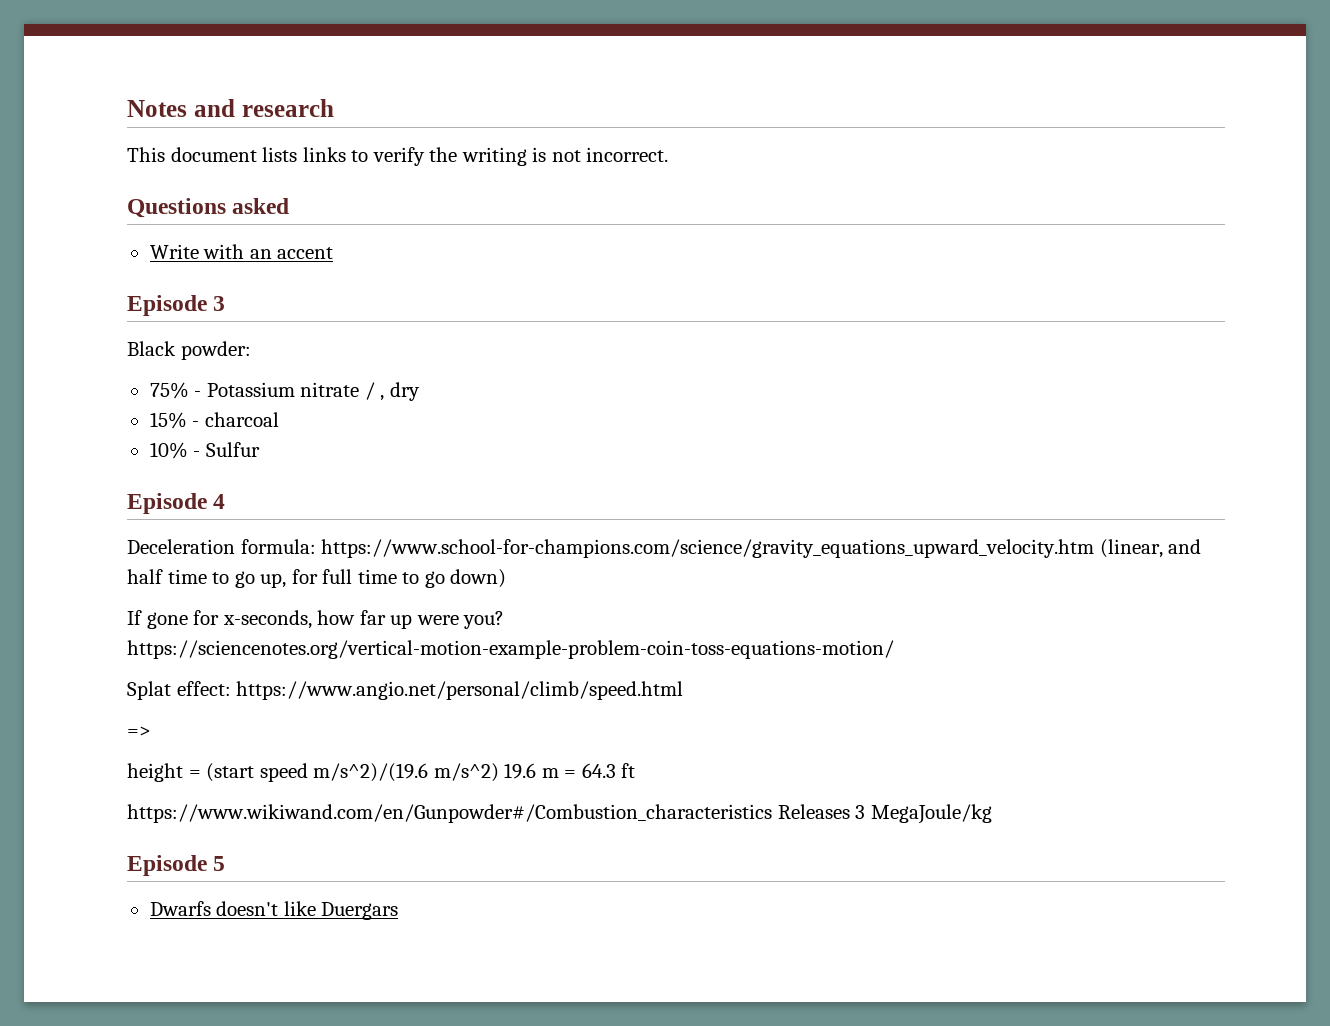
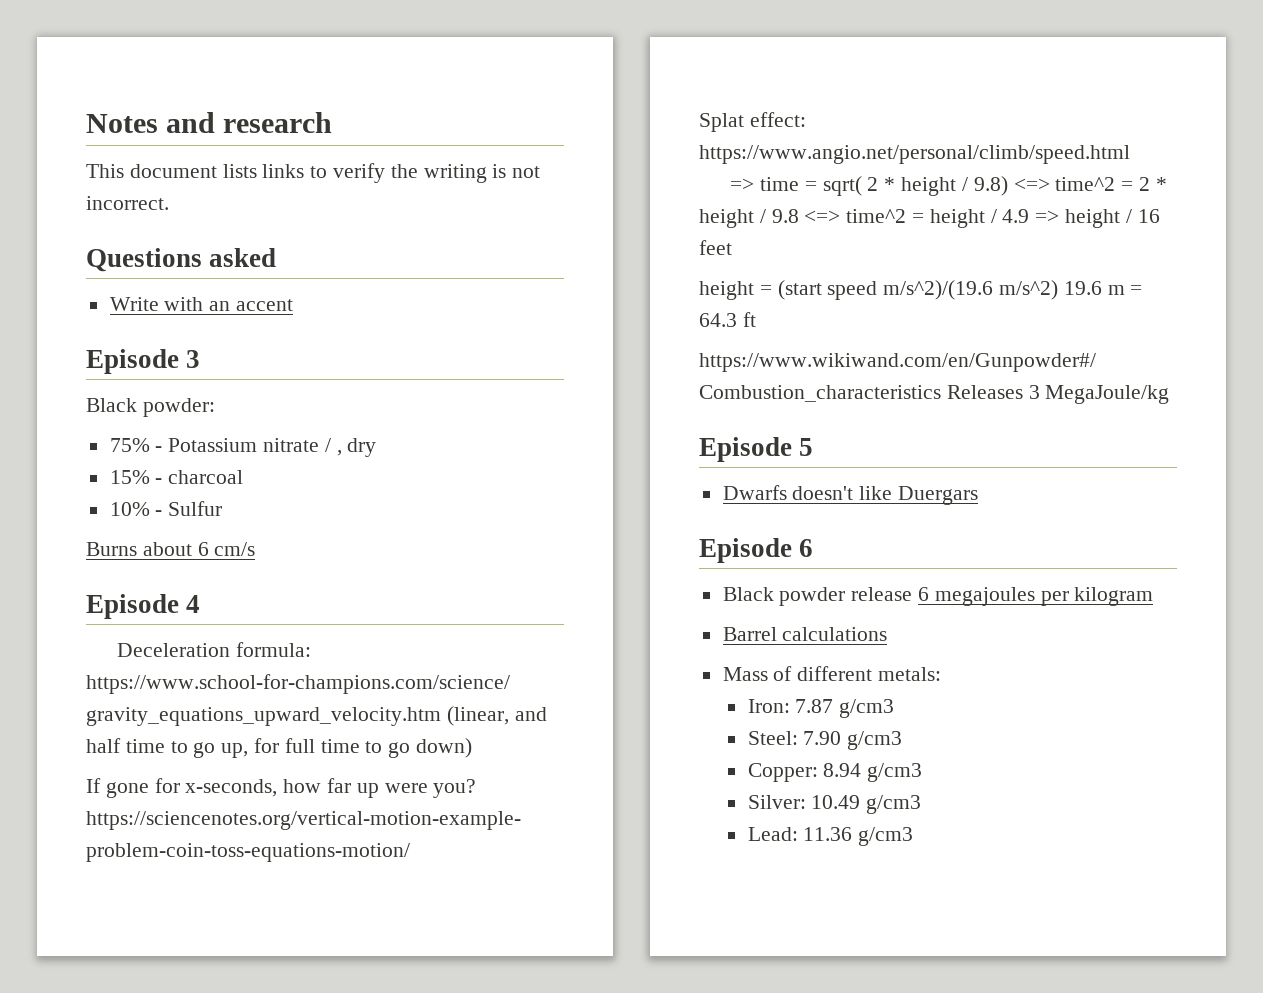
+ Burns about 6 cm/s
- =>
+ => time = sqrt( 2 * height / 9.8) <=> time^2 = 2 * height / 9.8 <=> time^2 = height / 4.9 => height / 16 feet
+ Episode 6
+ Black powder release 6 megajoules per kilogram
+ Barrel calculations
+ Mass of different metals:
+ Iron: 7.87 g/cm3
+ Steel: 7.90 g/cm3
+ Copper: 8.94 g/cm3
+ Silver: 10.49 g/cm3
+ Lead: 11.36 g/cm3

